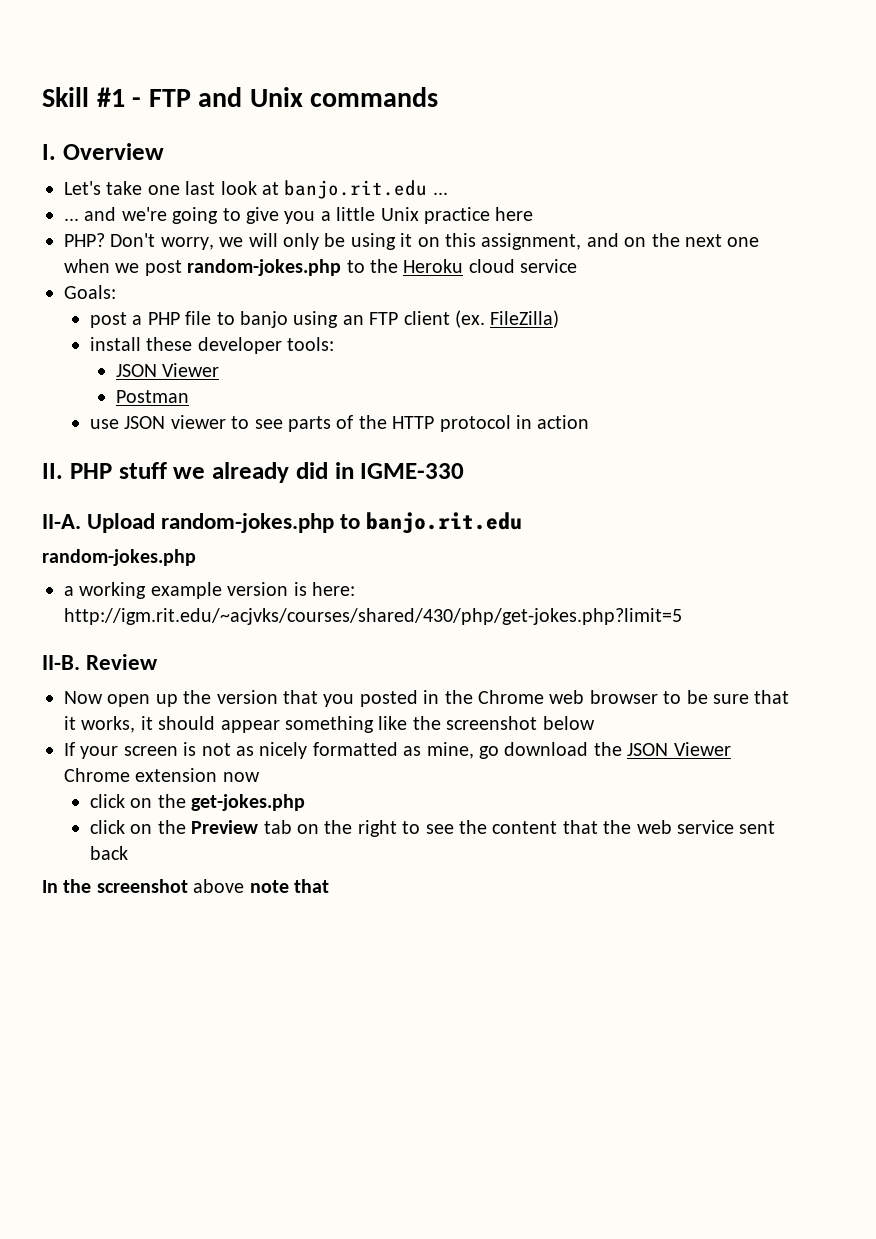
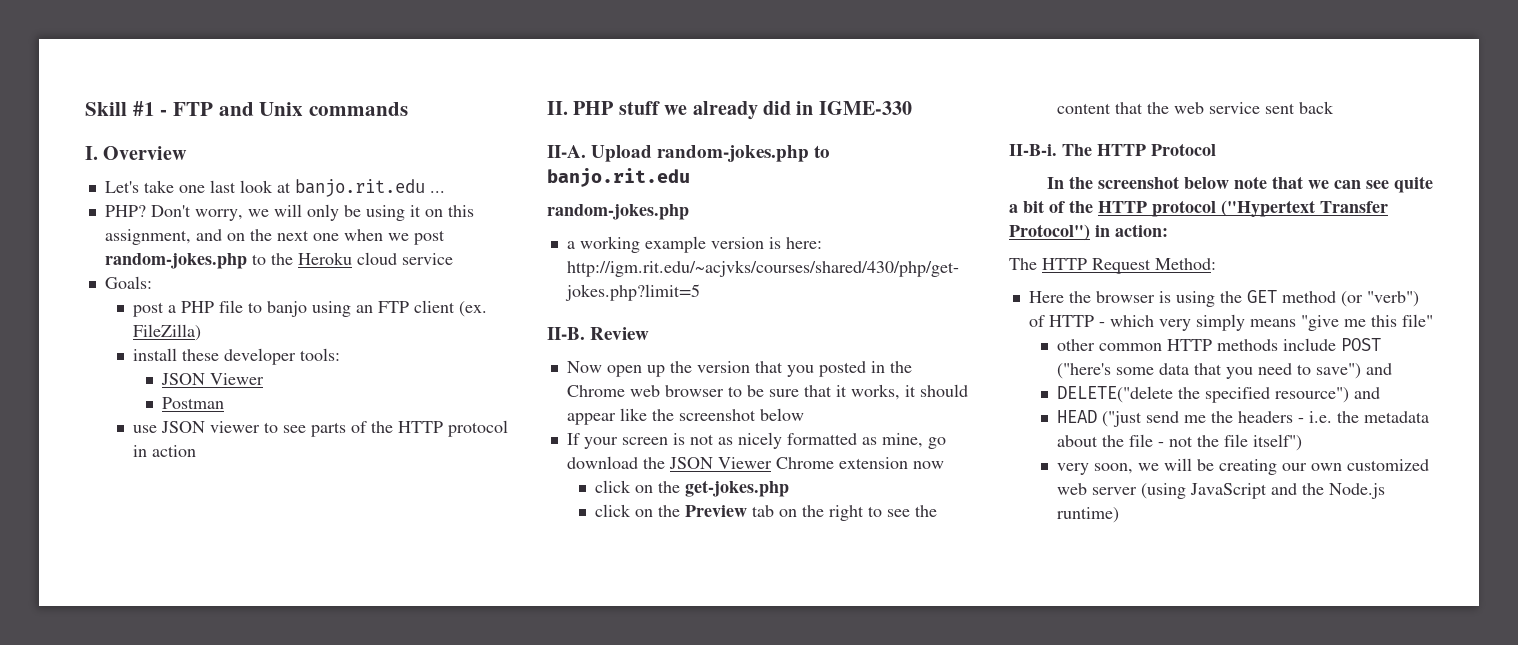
- ... and we're going to give you a little Unix practice here
- Now open up the version that you posted in the Chrome web browser to be sure that it works, it should appear something like the screenshot below
+ Now open up the version that you posted in the Chrome web browser to be sure that it works, it should appear like the screenshot below
+ II-B-i. The HTTP Protocol
- In the screenshot above note that
+ In the screenshot below note that we can see quite a bit of the HTTP protocol ("Hypertext Transfer Protocol") in action:
+ The HTTP Request Method:
+ Here the browser is using the GET method (or "verb") of HTTP - which very simply means "give me this file"
+ other common HTTP methods include POST ("here's some data that you need to save") and
+ DELETE("delete the specified resource") and
+ HEAD ("just send me the headers - i.e. the metadata about the file - not the file itself")
+ very soon, we will be creating our own customized web server (using JavaScript and the Node.js runtime)

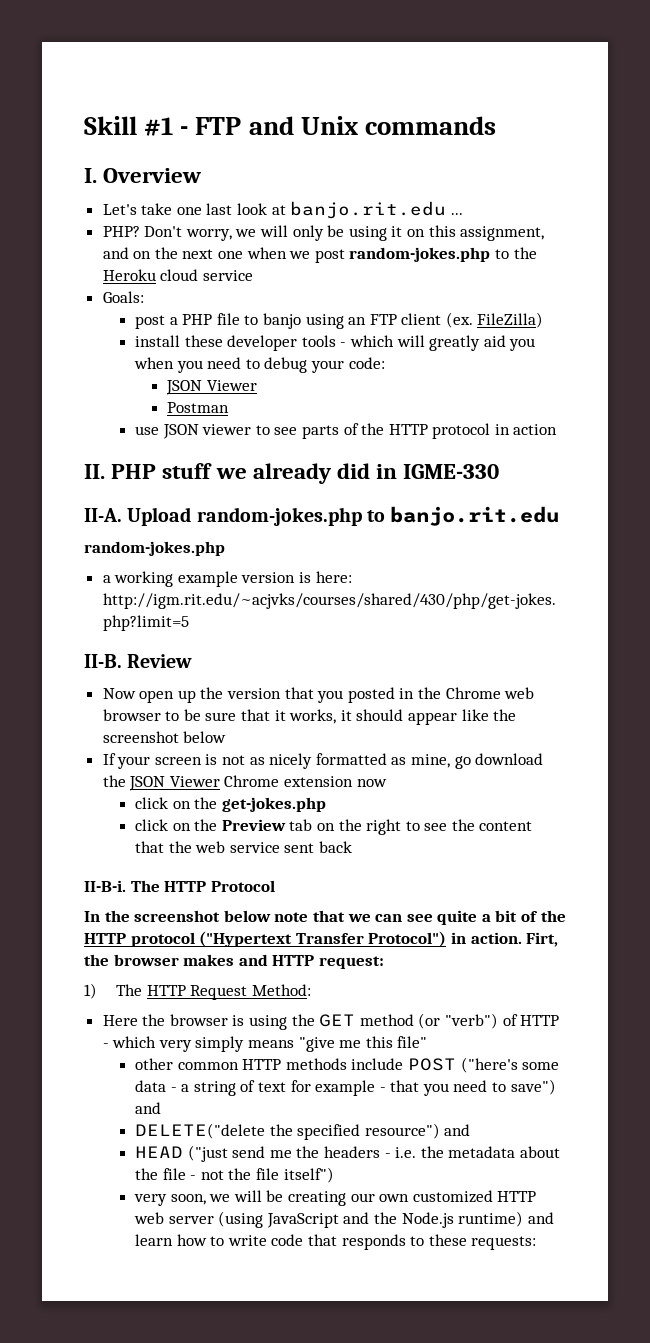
- install these developer tools:
+ install these developer tools - which will greatly aid you when you need to debug your code:
- In the screenshot below note that we can see quite a bit of the HTTP protocol ("Hypertext Transfer Protocol") in action:
- The HTTP Request Method:
+ In the screenshot below note that we can see quite a bit of the HTTP protocol ("Hypertext Transfer Protocol") in action. Firt, the browser makes and HTTP request:
+ 1) The HTTP Request Method:
- other common HTTP methods include POST ("here's some data that you need to save") and
+ other common HTTP methods include POST ("here's some data - a string of text for example - that you need to save") and
- very soon, we will be creating our own customized web server (using JavaScript and the Node.js runtime)
+ very soon, we will be creating our own customized HTTP web server (using JavaScript and the Node.js runtime) and learn how to write code that responds to these requests:

